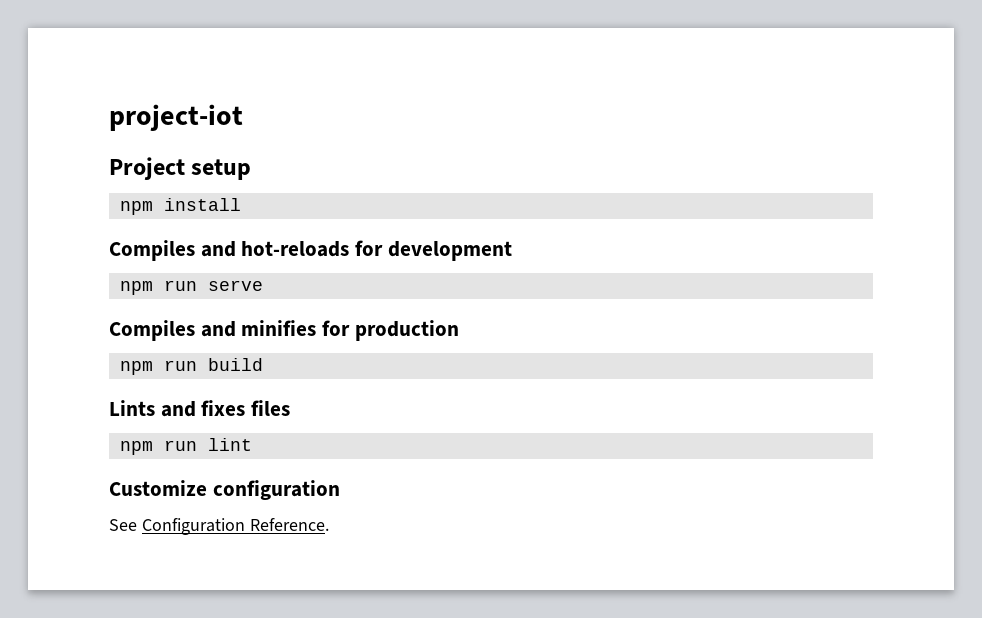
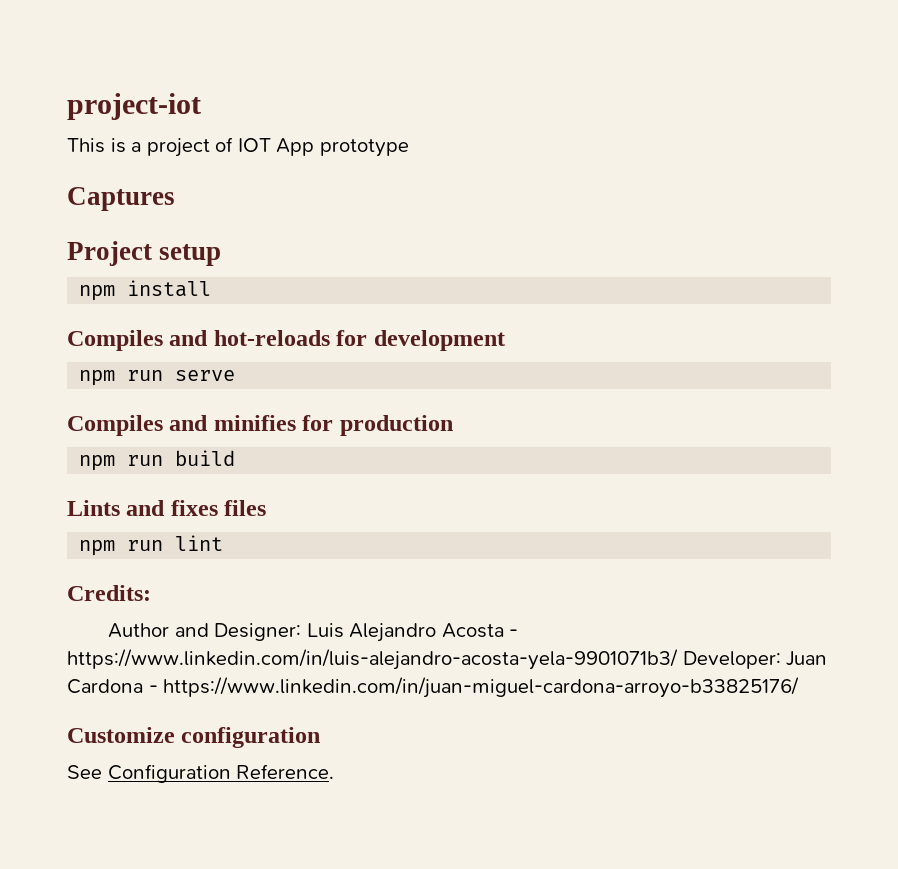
+ This is a project of IOT App prototype
+ Captures
+ Credits:
+ Author and Designer: Luis Alejandro Acosta - https://www.linkedin.com/in/luis-alejandro-acosta-yela-9901071b3/ Developer: Juan Cardona - https://www.linkedin.com/in/juan-miguel-cardona-arroyo-b33825176/

